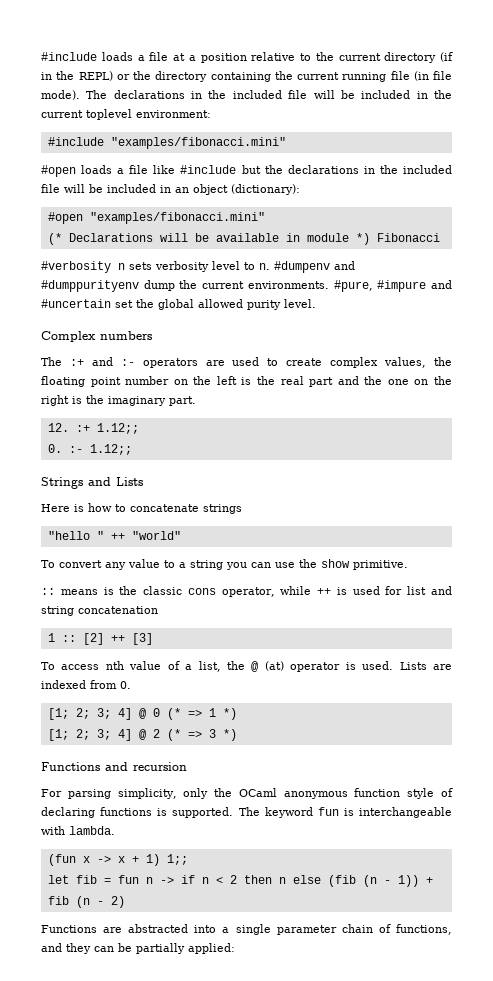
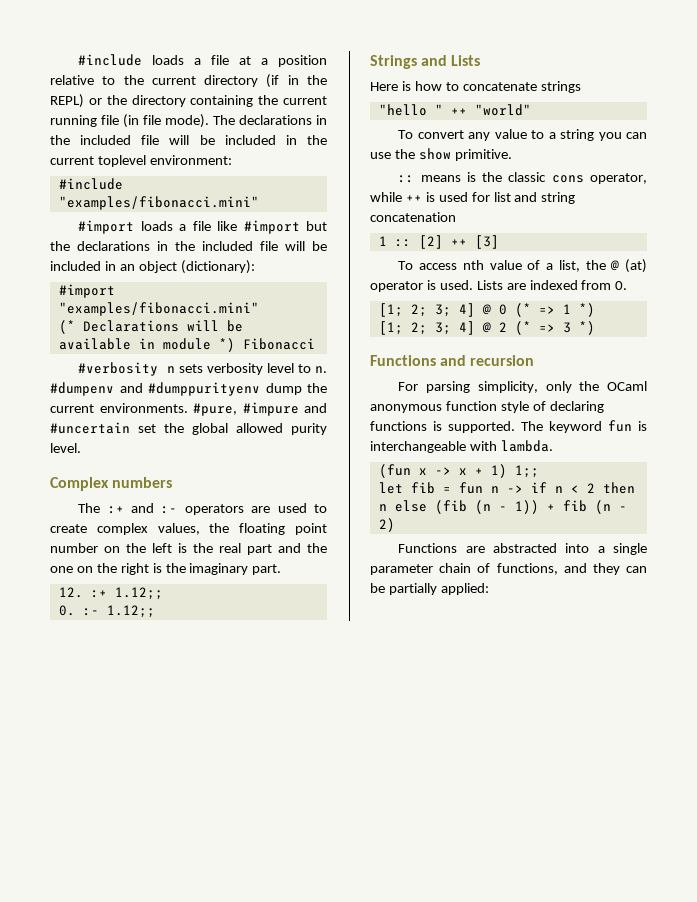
- #open loads a file like #include but the declarations in the included file will be included in an object (dictionary):
+ #import loads a file like #import but the declarations in the included file will be included in an object (dictionary):
- #open "examples/fibonacci.mini"
+ #import "examples/fibonacci.mini"

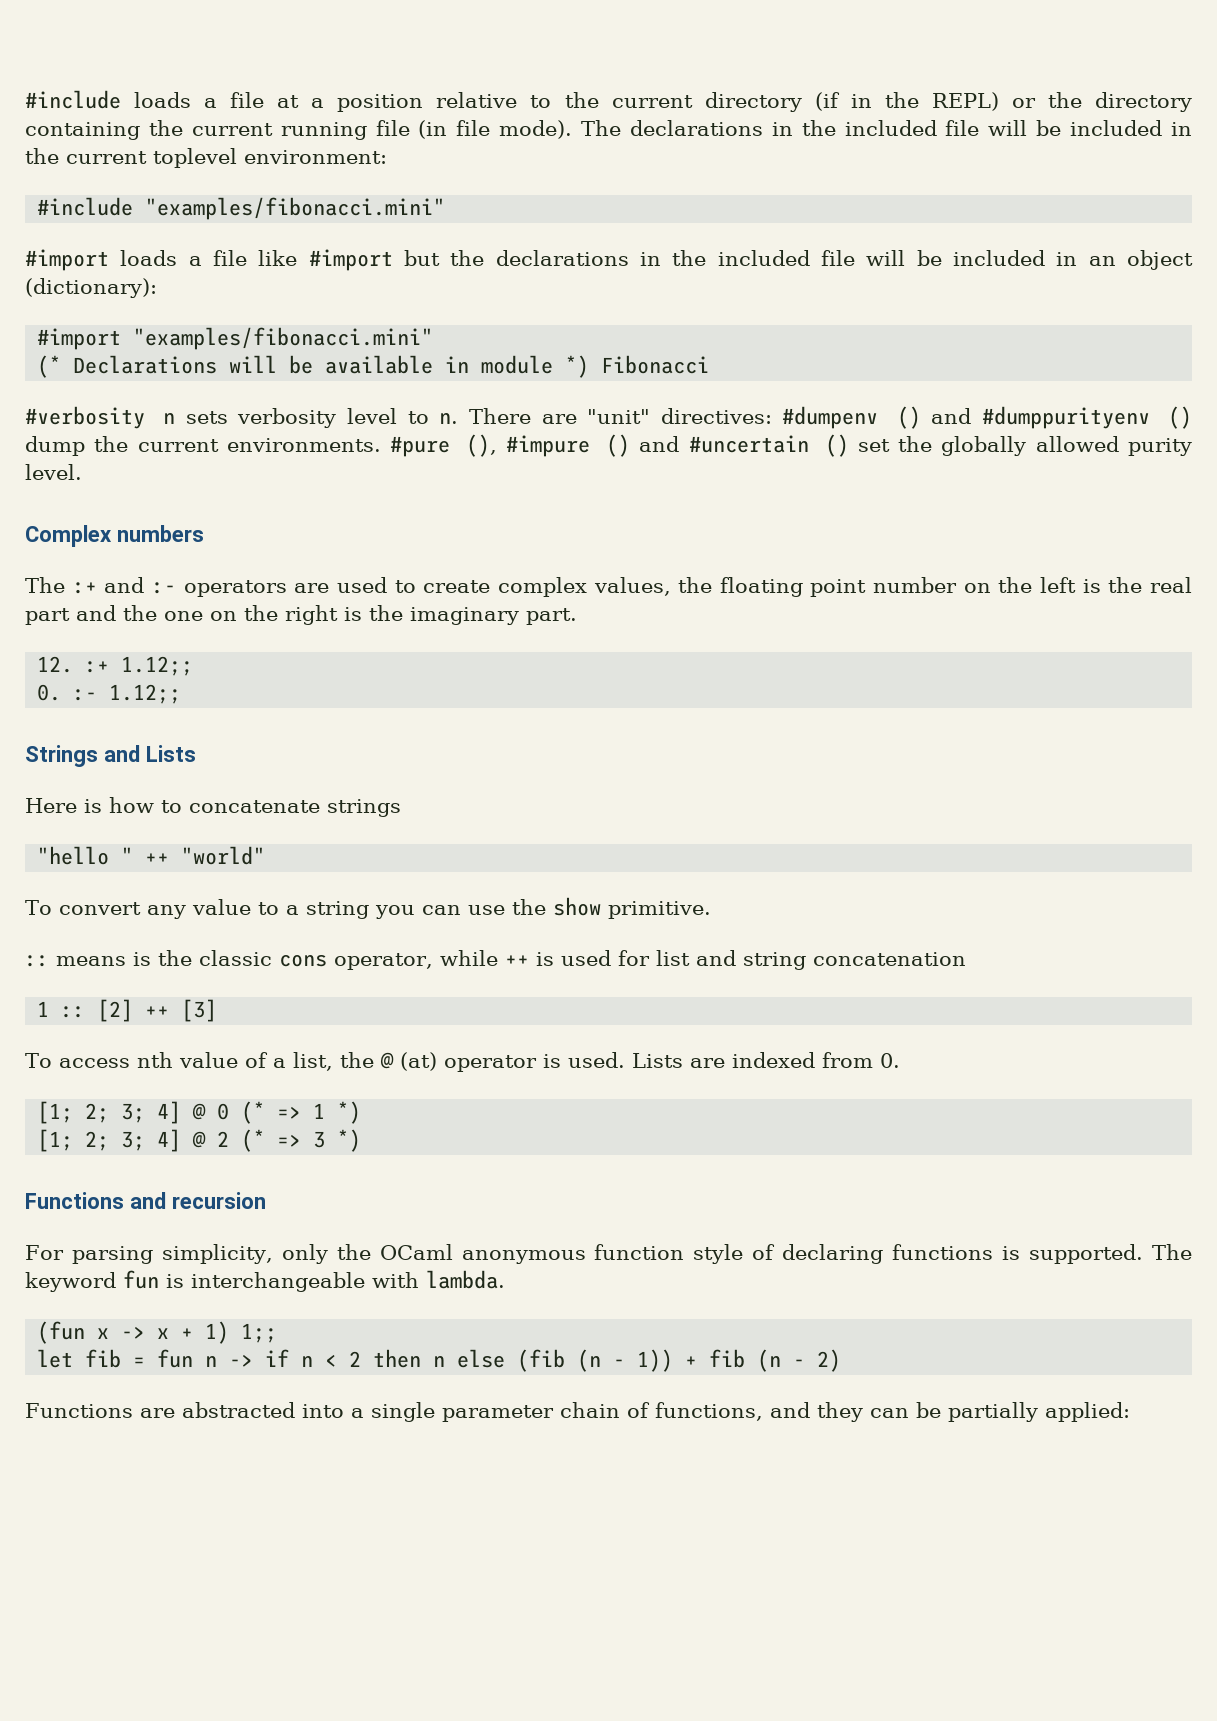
- #dumpenv and #dumppurityenv dump the current environments.
+ There are "unit" directives: #dumpenv () and #dumppurityenv () dump the current environments.
- #pure, #impure and #uncertain set the global allowed purity level.
+ #pure (), #impure () and #uncertain () set the globally allowed purity level.

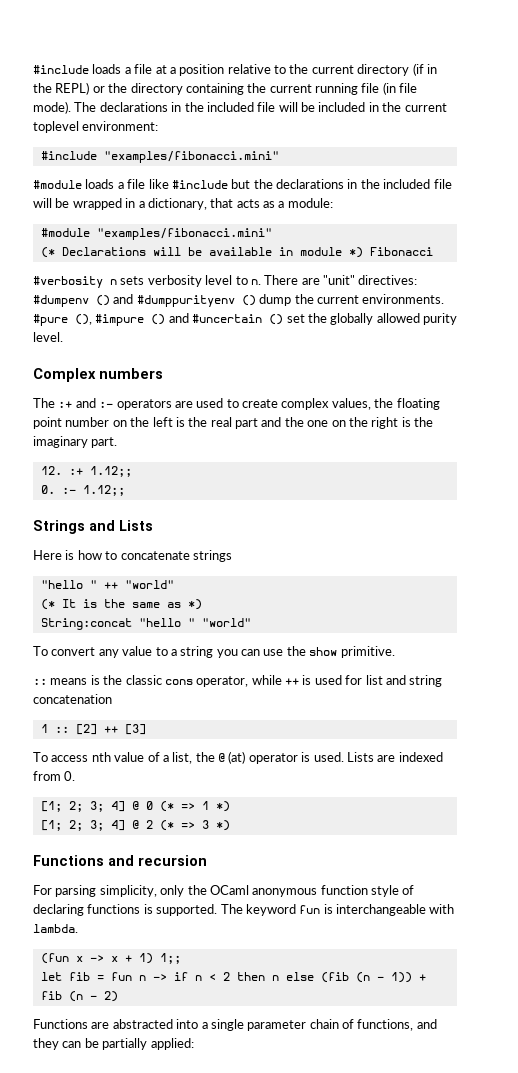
- #import loads a file like #import but the declarations in the included file will be included in an object (dictionary):
- #import "examples/fibonacci.mini"
+ #module loads a file like #include but the declarations in the included file will be wrapped in a dictionary, that acts as a module:
+ #module "examples/fibonacci.mini"
+ (* It is the same as *)
+ String:concat "hello " "world"

